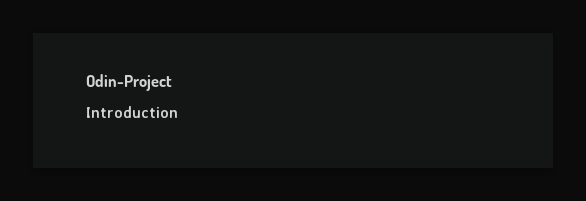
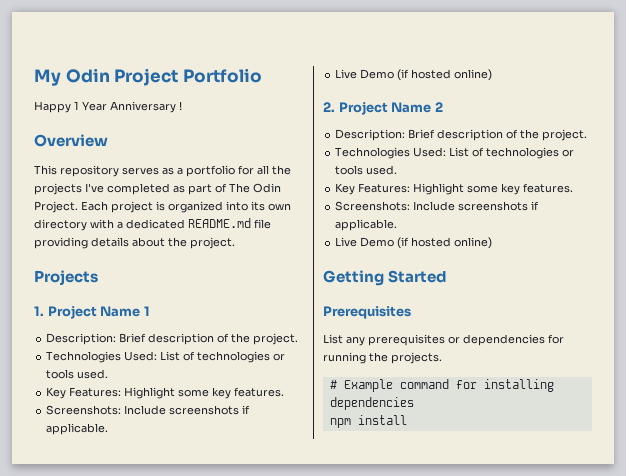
- Odin-Project
- Introduction
+ My Odin Project Portfolio
+ Happy 1 Year Anniversary !
+ Overview
+ This repository serves as a portfolio for all the projects I've completed as part of The Odin Project. Each project is organized into its own directory with a dedicated README.md file providing details about the project.
+ Projects
+ 1. Project Name 1
+ Description: Brief description of the project.
+ Technologies Used: List of technologies or tools used.
+ Key Features: Highlight some key features.
+ Screenshots: Include screenshots if applicable.
+ Live Demo (if hosted online)
+ 2. Project Name 2
+ Description: Brief description of the project.
+ Technologies Used: List of technologies or tools used.
+ Key Features: Highlight some key features.
+ Screenshots: Include screenshots if applicable.
+ Live Demo (if hosted online)
+ Getting Started
+ Prerequisites
+ List any prerequisites or dependencies for running the projects.
+ # Example command for installing dependencies
+ npm install

